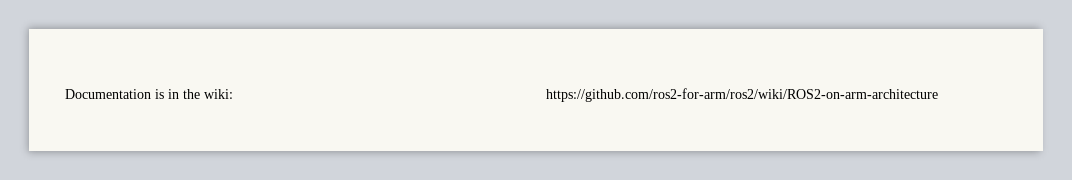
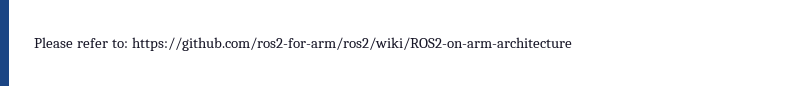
- Documentation is in the wiki: https://github.com/ros2-for-arm/ros2/wiki/ROS2-on-arm-architecture
+ Please refer to: https://github.com/ros2-for-arm/ros2/wiki/ROS2-on-arm-architecture

